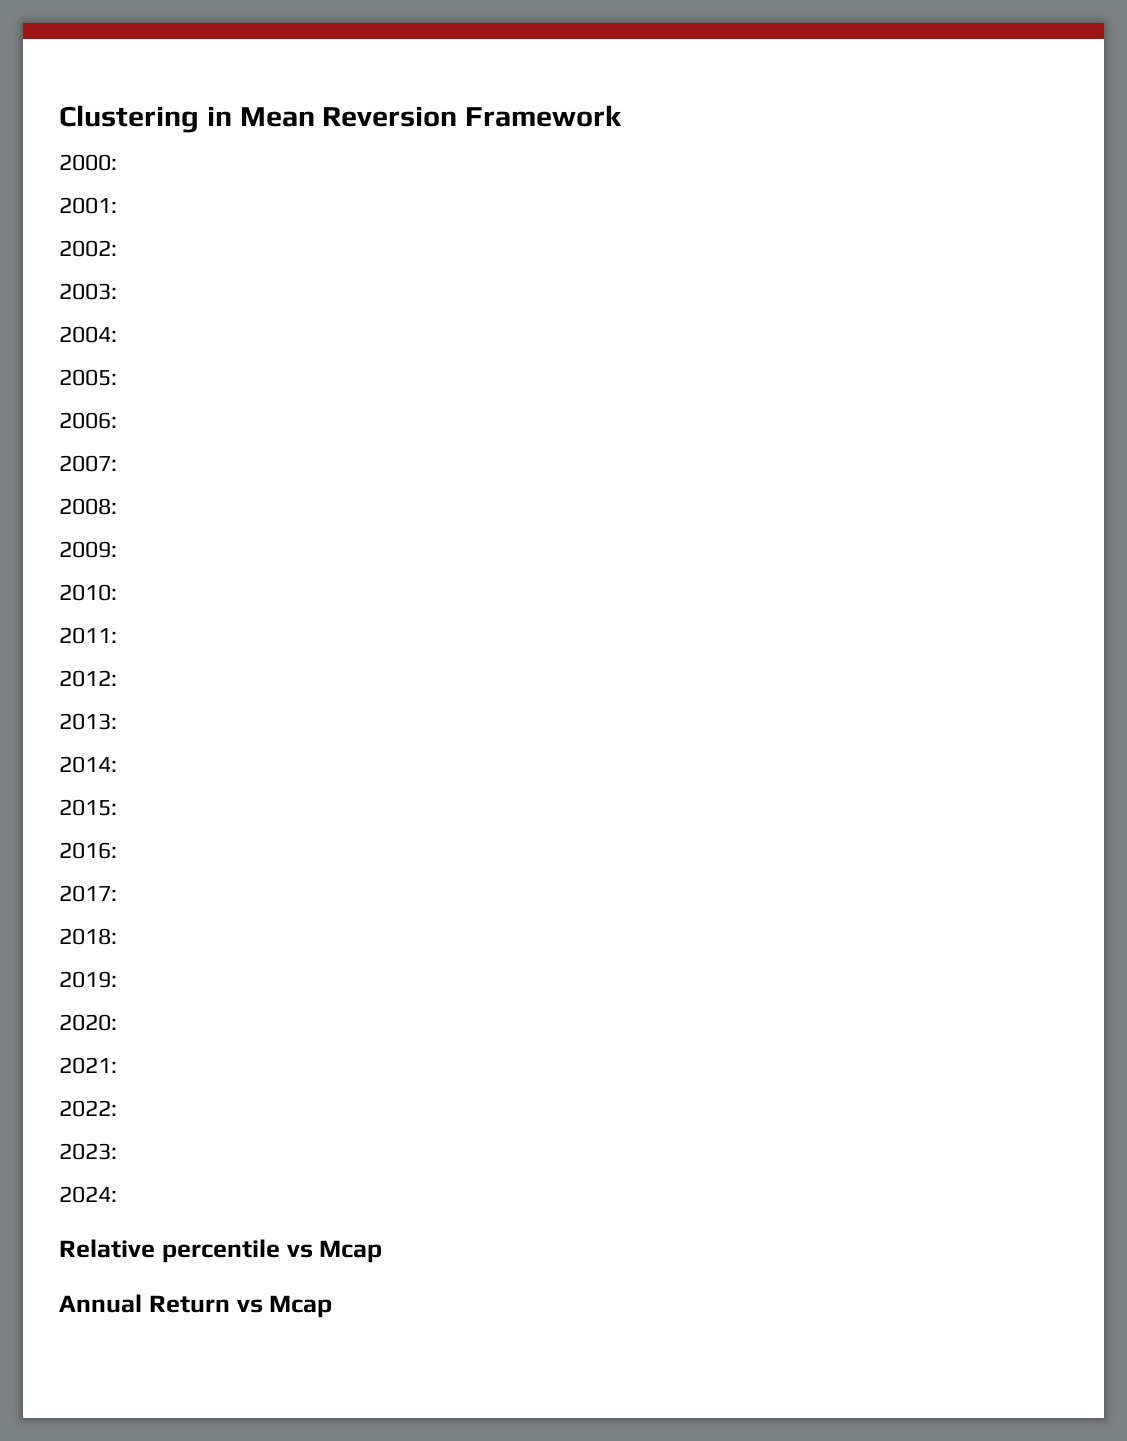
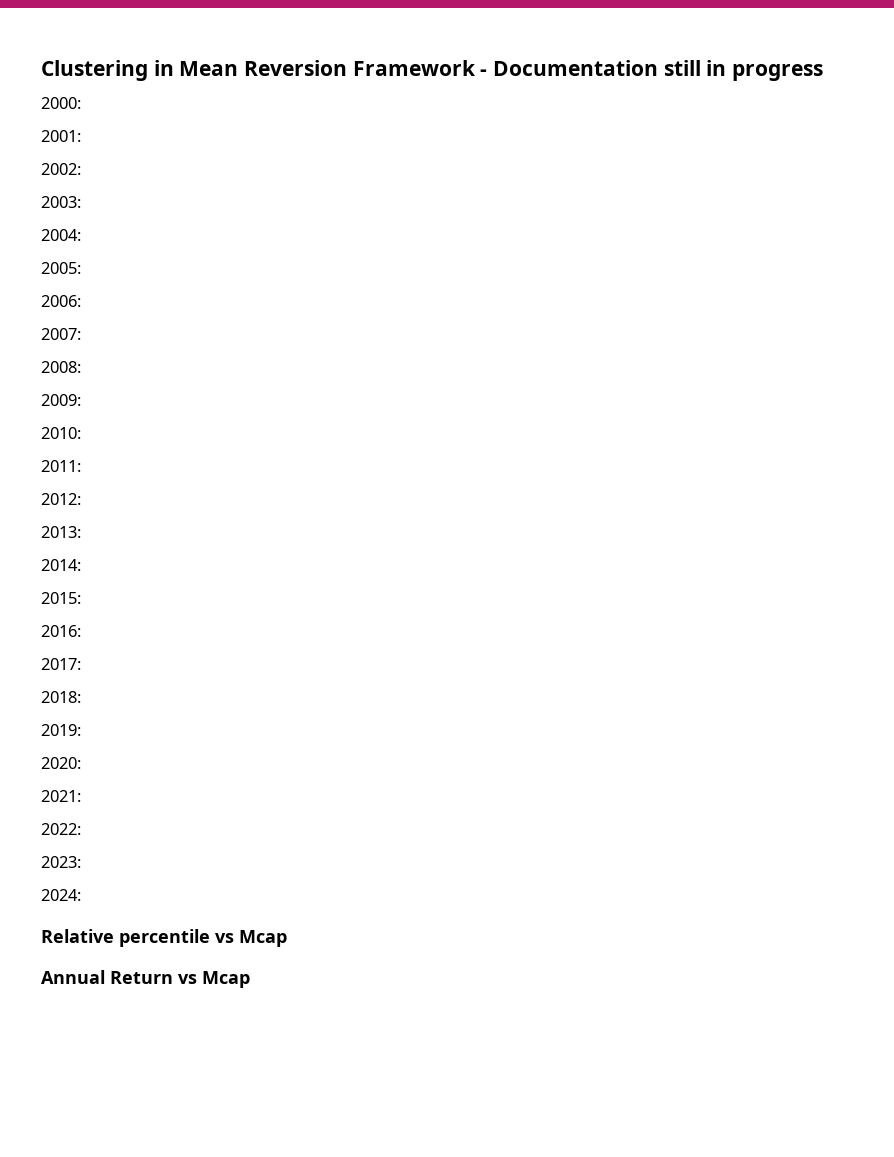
- Clustering in Mean Reversion Framework
+ Clustering in Mean Reversion Framework - Documentation still in progress

